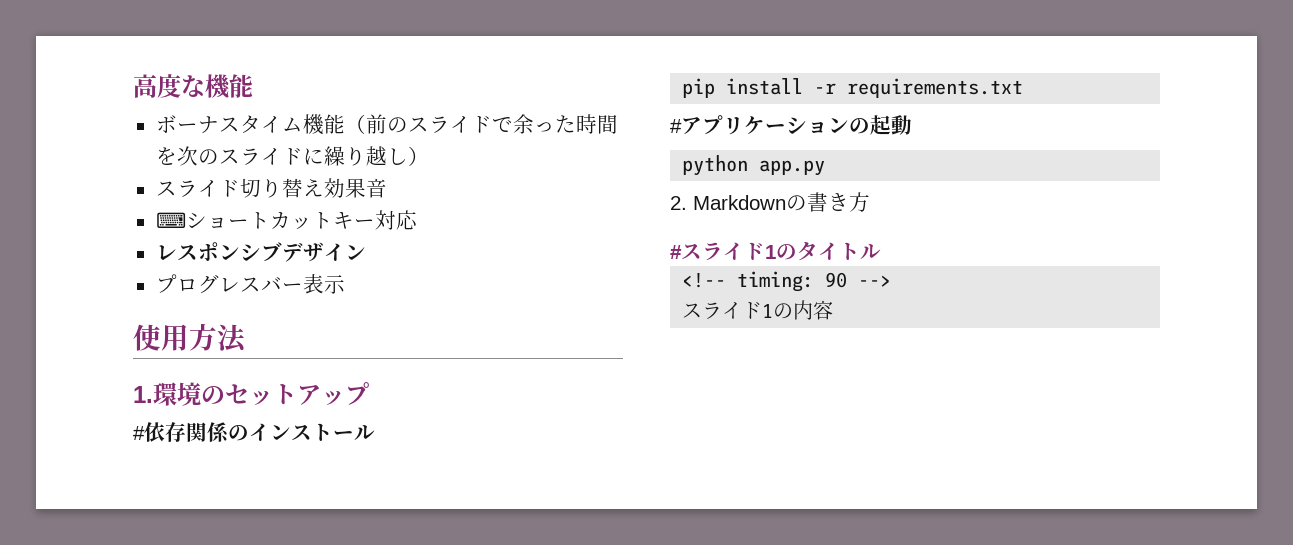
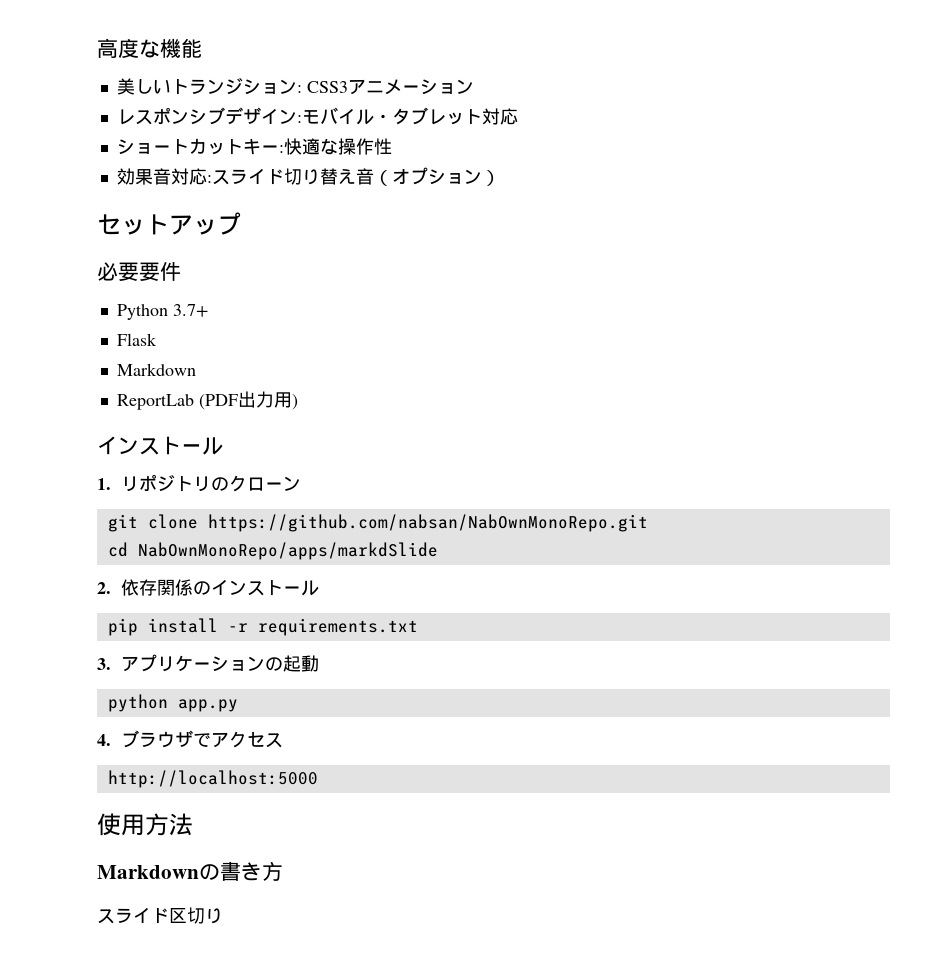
- ボーナスタイム機能（前のスライドで余った時間を次のスライドに繰り越し）
- スライド切り替え効果音
- ⌨ショートカットキー対応
+ 美しいトランジション: CSS3アニメーション
- レスポンシブデザイン
- プログレスバー表示
- 使用方法
- 1.環境のセットアップ
- #依存関係のインストール
+ レスポンシブデザイン:モバイル・タブレット対応
+ ショートカットキー:快適な操作性
+ 効果音対応:スライド切り替え音（オプション）
+ セットアップ
+ 必要要件
+ Python 3.7+
+ Flask
+ Markdown
+ ReportLab (PDF出力用)
+ インストール
+ 1.リポジトリのクローン
+ git clone https://github.com/nabsan/NabOwnMonoRepo.git
+ cd NabOwnMonoRepo/apps/markdSlide
+ 2.依存関係のインストール
- #アプリケーションの起動
+ 3.アプリケーションの起動
- 2. Markdownの書き方
+ 4.ブラウザでアクセス
+ http://localhost:5000
+ 使用方法
+ Markdownの書き方
- #スライド1のタイトル
- <!-- timing: 90 -->
- スライド1の内容
+ スライド区切り

